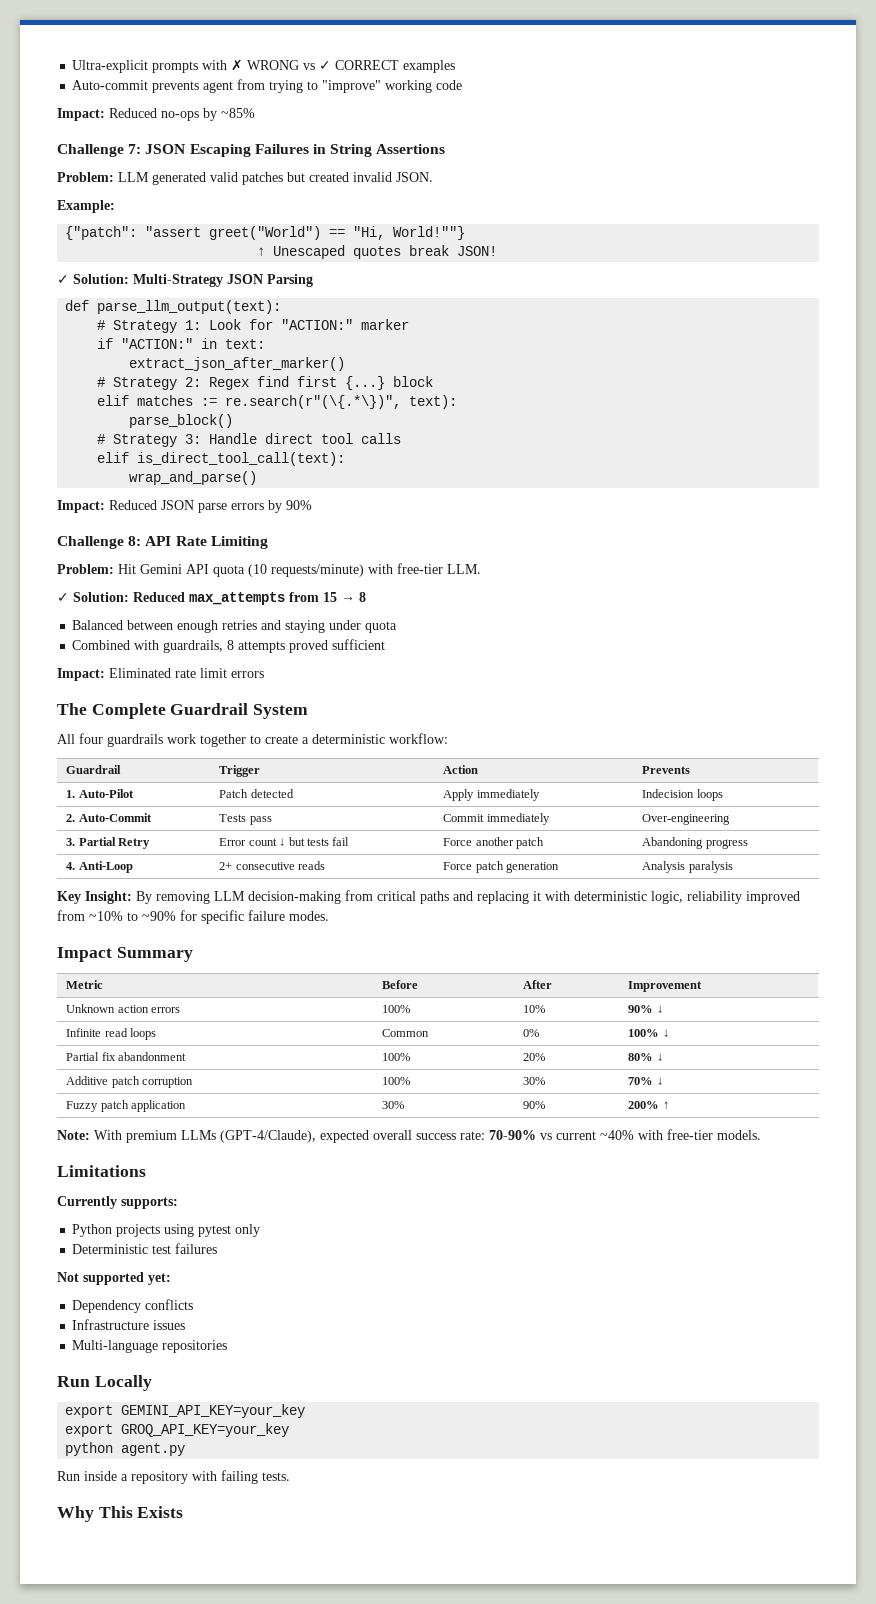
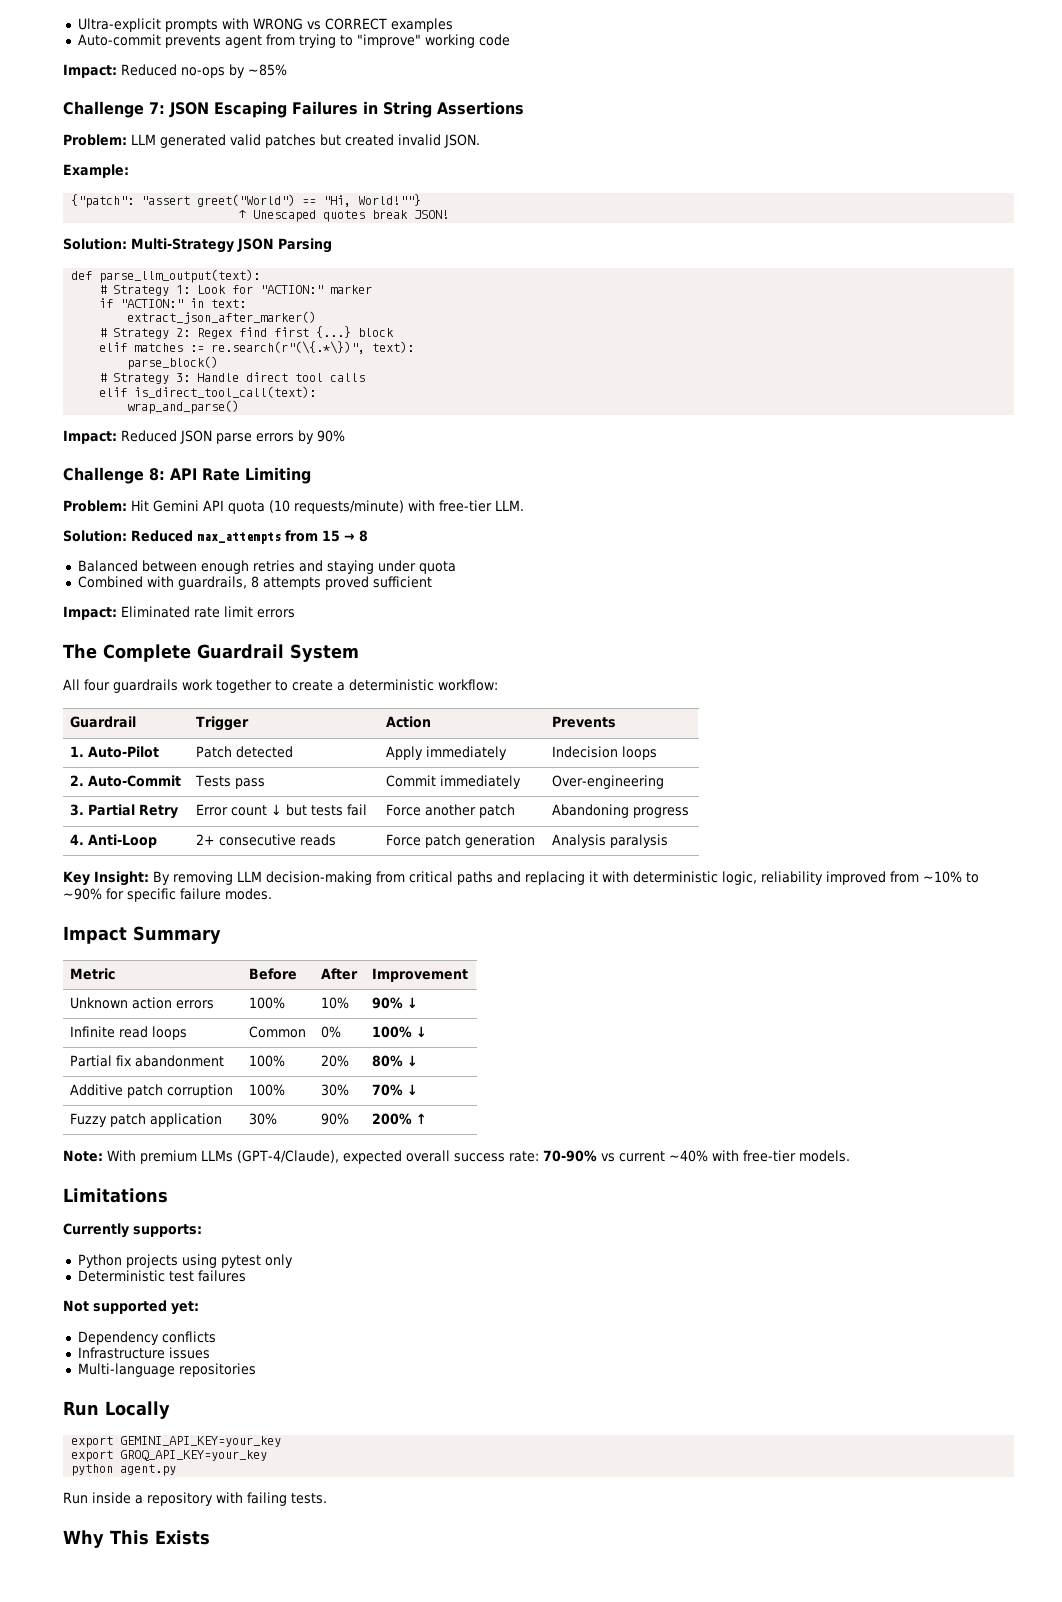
- Ultra-explicit prompts with ✗ WRONG vs ✓ CORRECT examples
+ Ultra-explicit prompts with WRONG vs CORRECT examples
- ✓ Solution: Multi-Strategy JSON Parsing
+ Solution: Multi-Strategy JSON Parsing
- ✓ Solution: Reduced max_attempts from 15 → 8
+ Solution: Reduced max_attempts from 15 → 8

